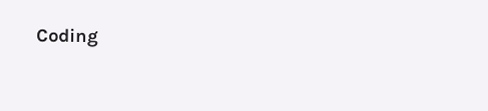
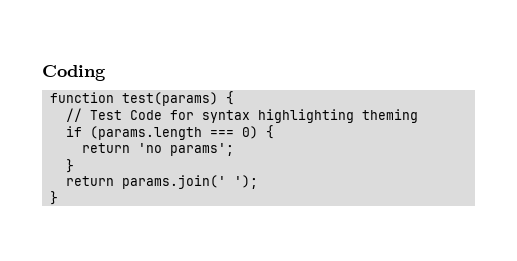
+ function test(params) {
+ // Test Code for syntax highlighting theming
+ if (params.length === 0) {
+ return 'no params';
+ }
+ return params.join(' ');
+ }

